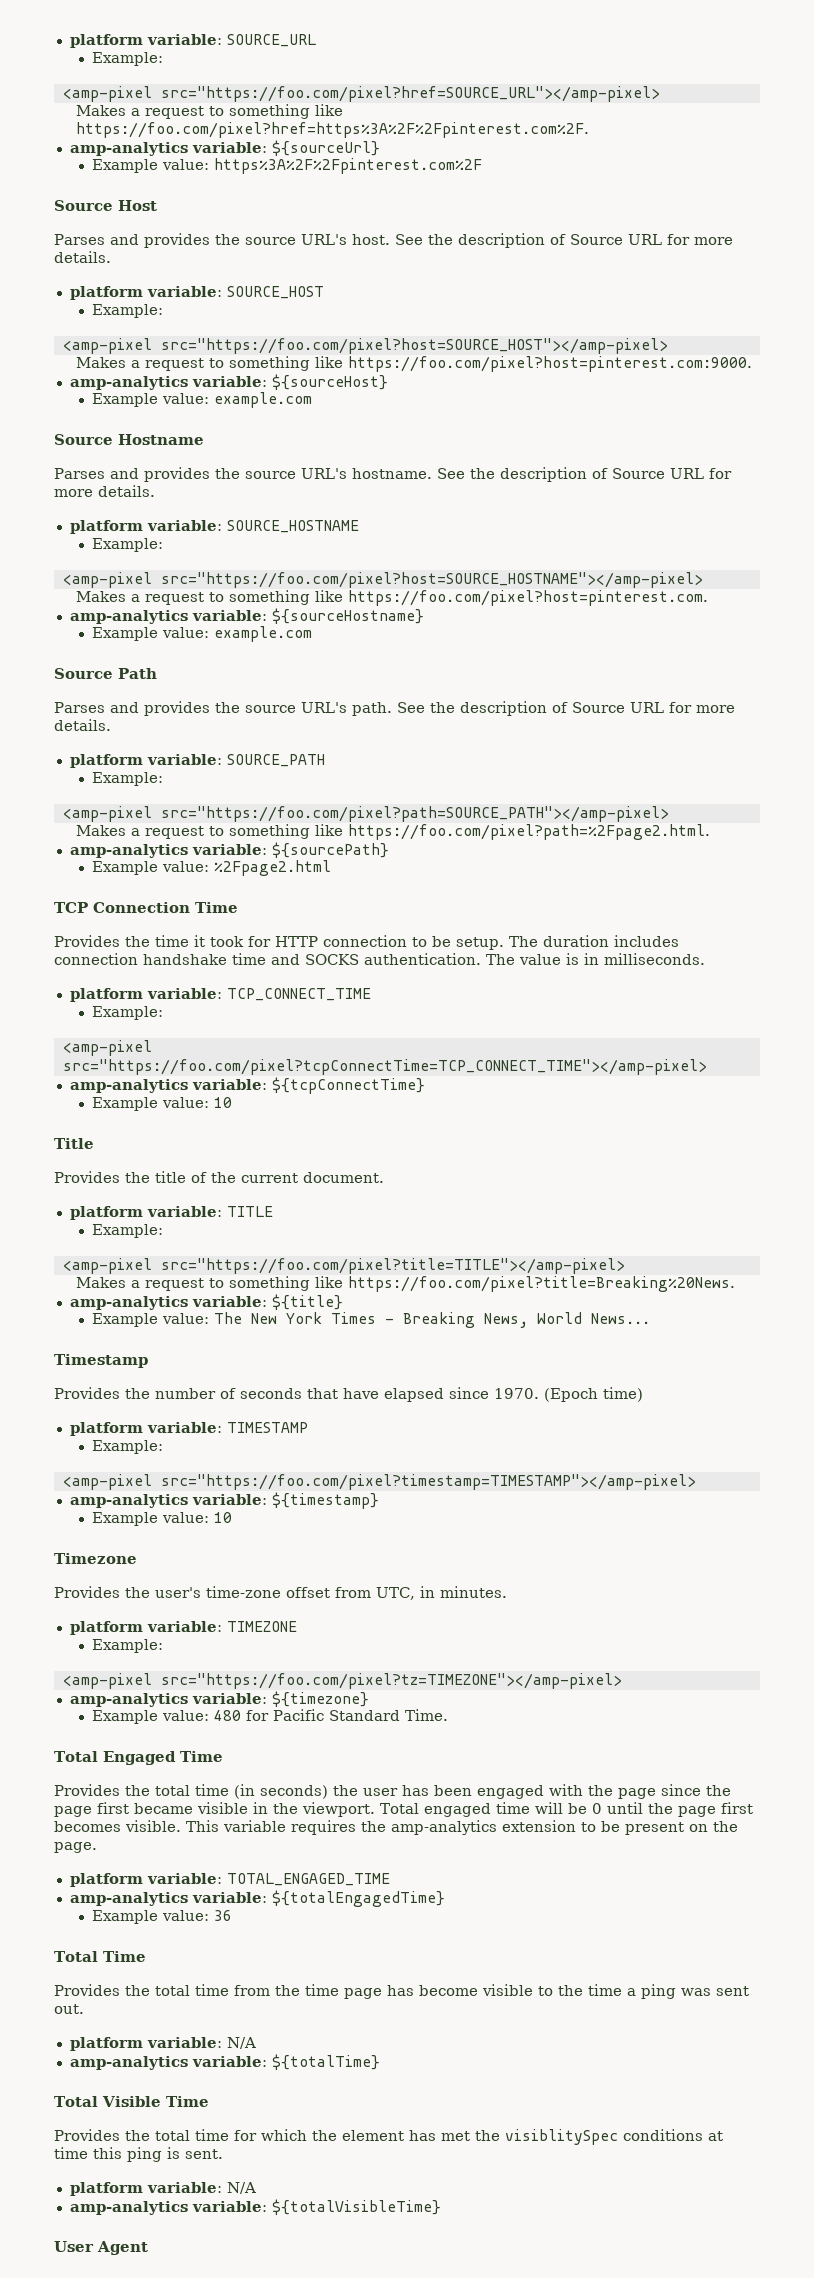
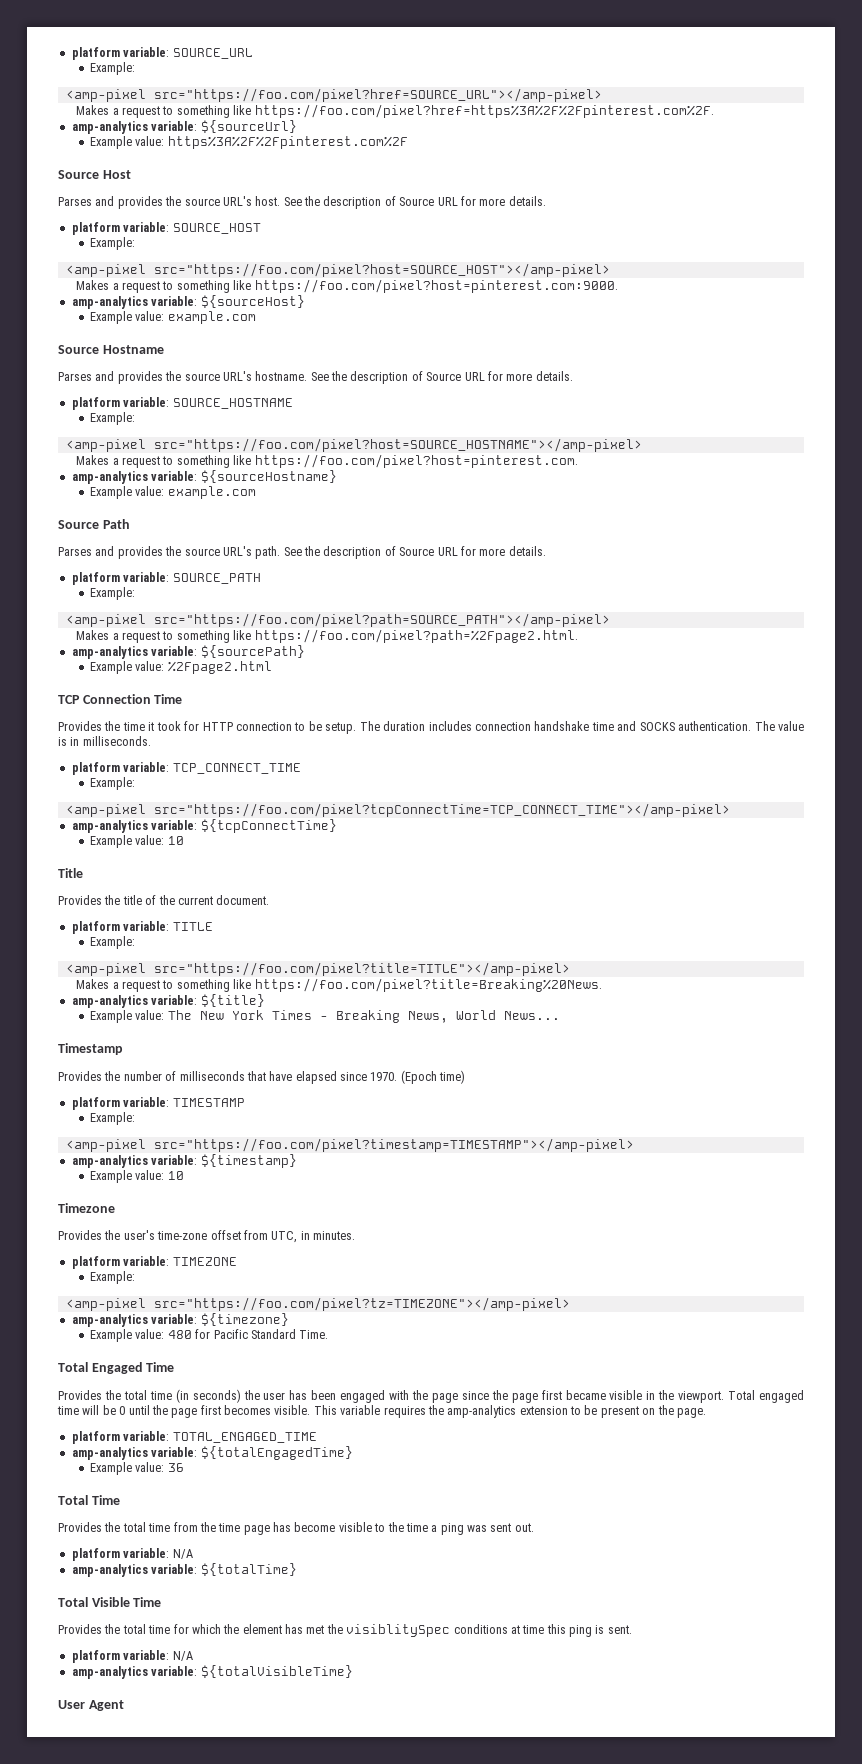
- Provides the number of seconds that have elapsed since 1970.
+ Provides the number of milliseconds that have elapsed since 1970.

